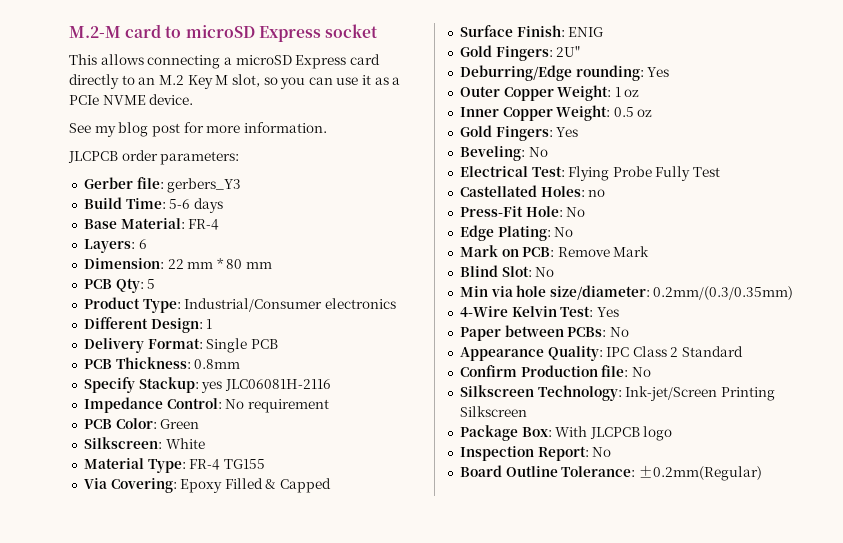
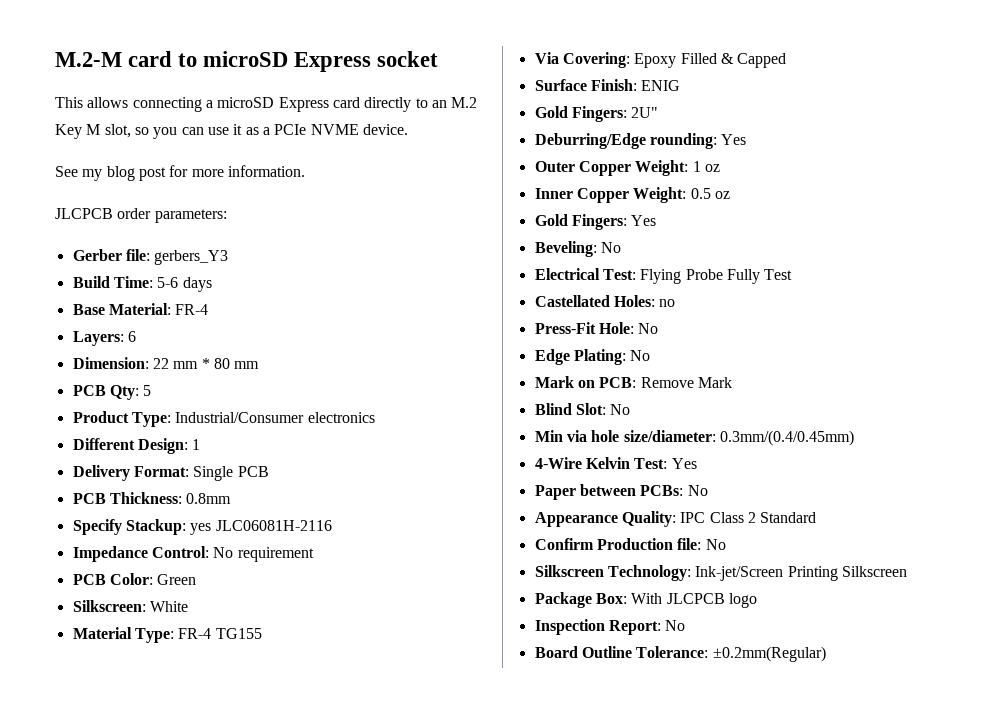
- Min via hole size/diameter: 0.2mm/(0.3/0.35mm)
+ Min via hole size/diameter: 0.3mm/(0.4/0.45mm)

